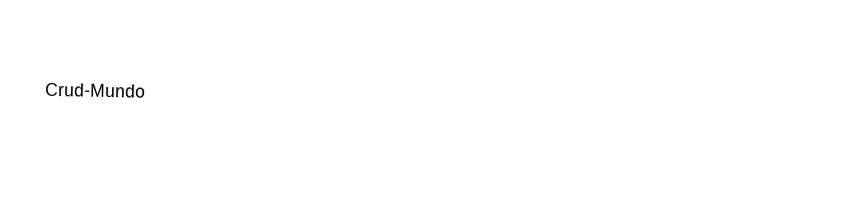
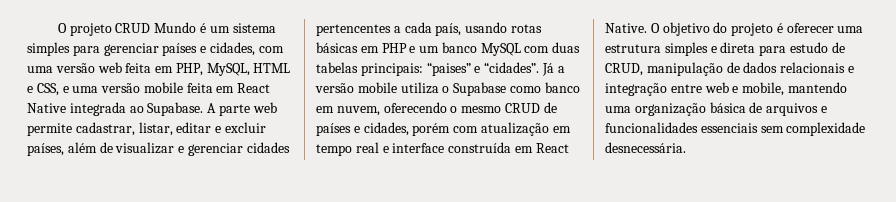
- Crud-Mundo
+ O projeto CRUD Mundo é um sistema simples para gerenciar países e cidades, com uma versão web feita em PHP, MySQL, HTML e CSS, e uma versão mobile feita em React Native integrada ao Supabase. A parte web permite cadastrar, listar, editar e excluir países, além de visualizar e gerenciar cidades pertencentes a cada país, usando rotas básicas em PHP e um banco MySQL com duas tabelas principais: “paises” e “cidades”. Já a versão mobile utiliza o Supabase como banco em nuvem, oferecendo o mesmo CRUD de países e cidades, porém com atualização em tempo real e interface construída em React Native. O objetivo do projeto é oferecer uma estrutura simples e direta para estudo de CRUD, manipulação de dados relacionais e integração entre web e mobile, mantendo uma organização básica de arquivos e funcionalidades essenciais sem complexidade desnecessária.

